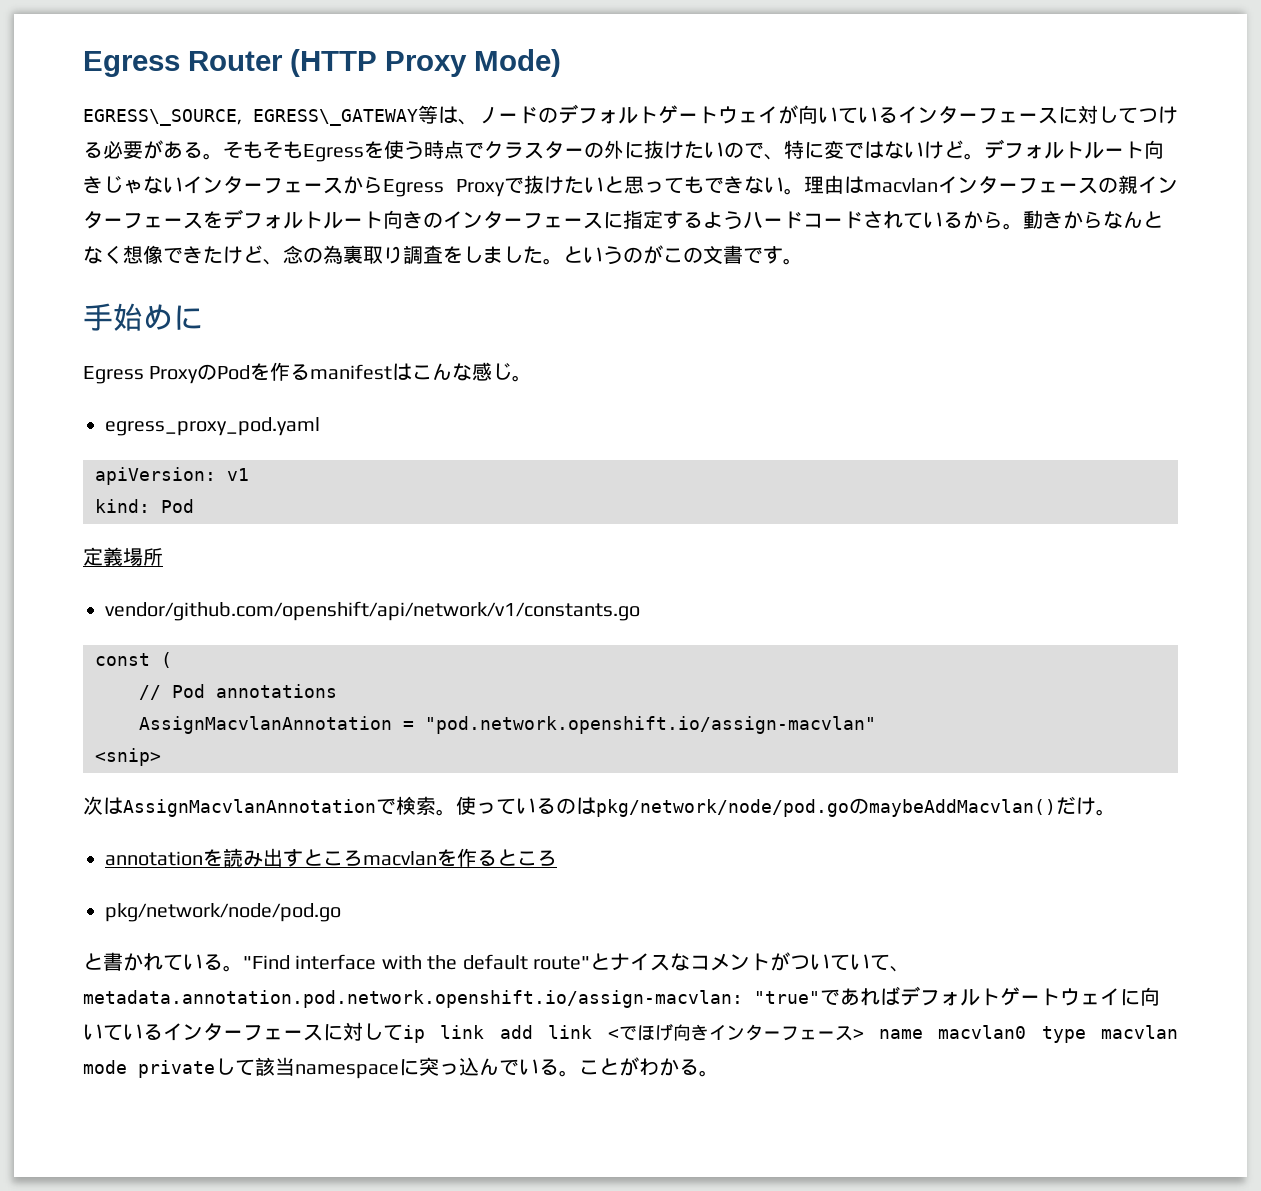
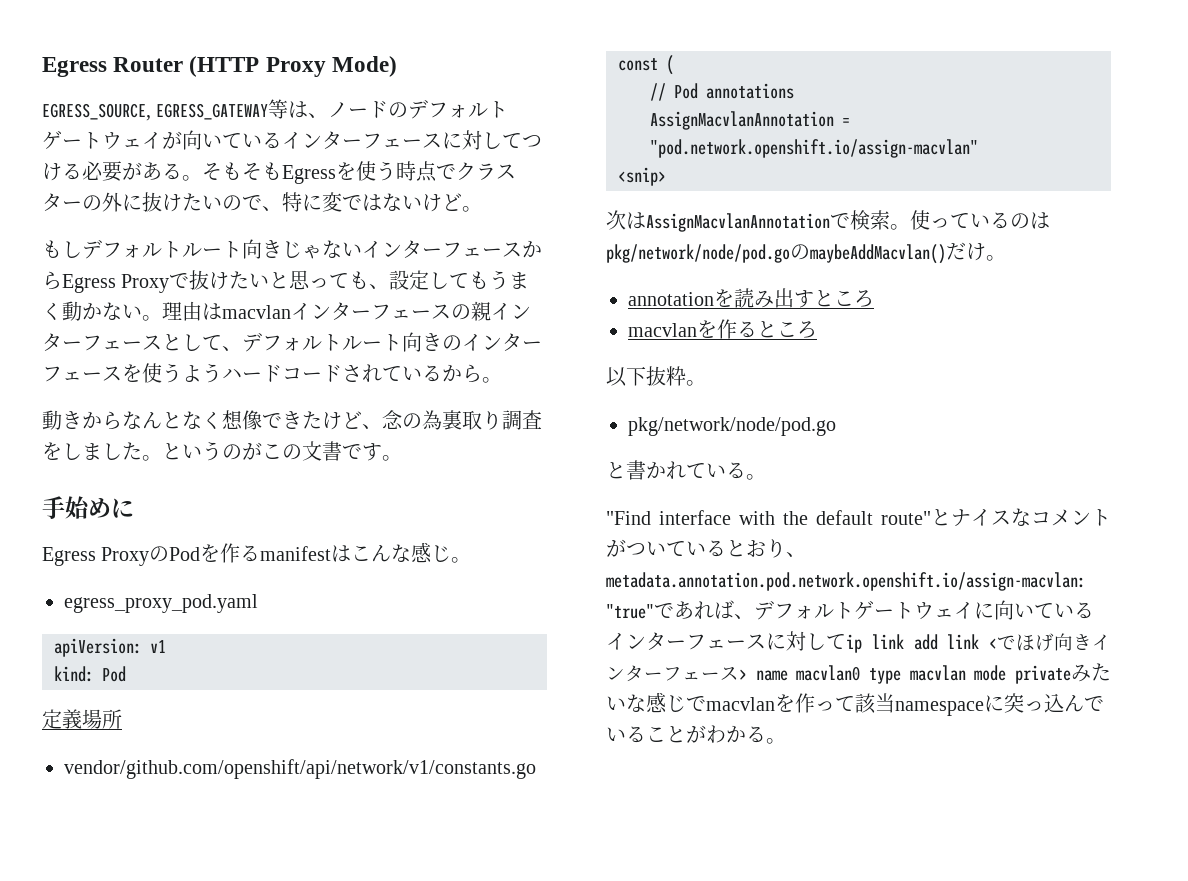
- EGRESS\_SOURCE, EGRESS\_GATEWAY等は、ノードのデフォルトゲートウェイが向いているインターフェースに対してつける必要がある。
+ EGRESS_SOURCE, EGRESS_GATEWAY等は、ノードのデフォルトゲートウェイが向いているインターフェースに対してつける必要がある。
- そもそもEgressを使う時点でクラスターの外に抜けたいので、特に変ではないけど。デフォルトルート向きじゃないインターフェースからEgress Proxyで抜けたいと思ってもできない。
+ そもそもEgressを使う時点でクラスターの外に抜けたいので、特に変ではないけど。
+ もしデフォルトルート向きじゃないインターフェースからEgress Proxyで抜けたいと思っても、設定してもうまく動かない。
- 理由はmacvlanインターフェースの親インターフェースをデフォルトルート向きのインターフェースに指定するようハードコードされているから。動きからなんとなく想像できたけど、念の為裏取り調査をしました。
+ 理由はmacvlanインターフェースの親インターフェースとして、デフォルトルート向きのインターフェースを使うようハードコードされているから。
+ 動きからなんとなく想像できたけど、念の為裏取り調査をしました。
- annotationを読み出すところmacvlanを作るところ
+ annotationを読み出すところ
+ macvlanを作るところ
+ 以下抜粋。
- と書かれている。"Find interface with the default route"とナイスなコメントがついていて、metadata.annotation.pod.network.openshift.io/assign-macvlan:
+ と書かれている。
+ "Find interface with the default route"とナイスなコメントがついているとおり、metadata.annotation.pod.network.openshift.io/assign-macvlan:
- "true"であればデフォルトゲートウェイに向いているインターフェースに対してip link add link <でほげ向きインターフェース> name macvlan0 type macvlan mode privateして該当namespaceに突っ込んでいる。ことがわかる。
+ "true"であれば、デフォルトゲートウェイに向いているインターフェースに対してip link add link <でほげ向きインターフェース> name macvlan0 type macvlan mode privateみたいな感じでmacvlanを作って該当namespaceに突っ込んでいることがわかる。

